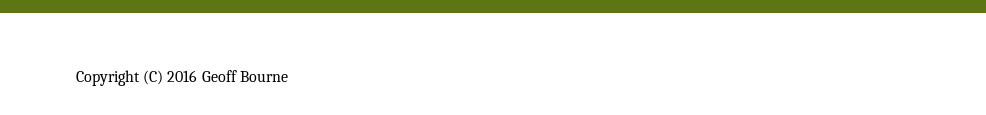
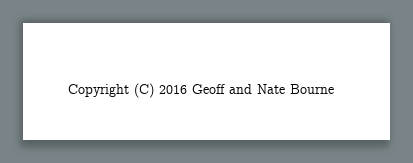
- Copyright (C) 2016 Geoff Bourne
+ Copyright (C) 2016 Geoff and Nate Bourne

